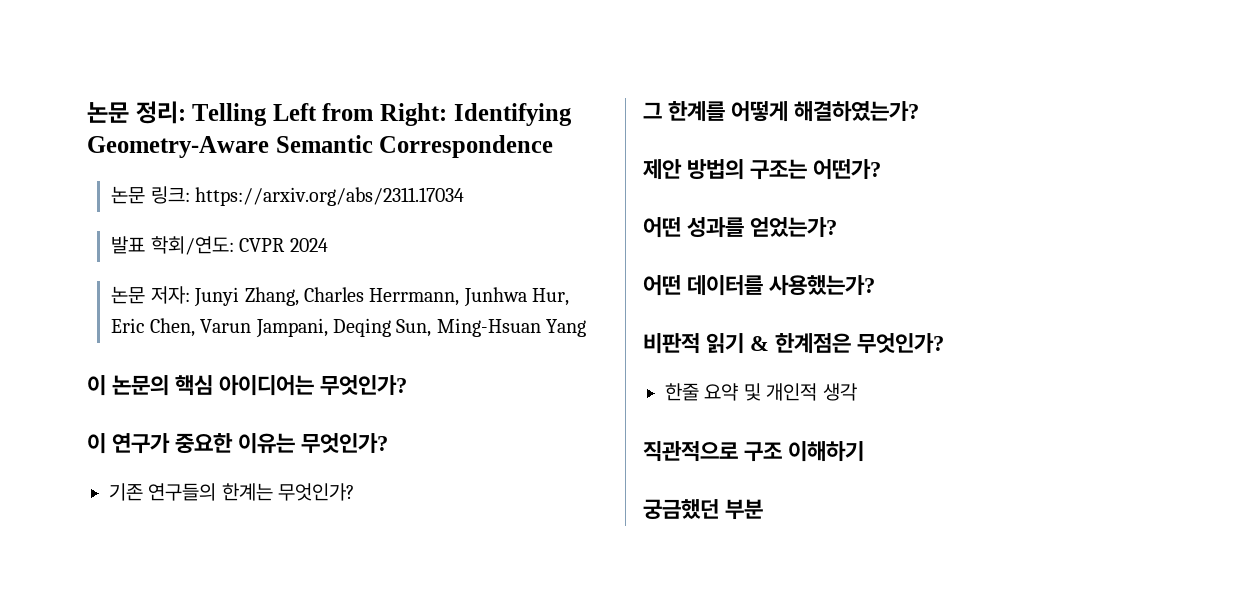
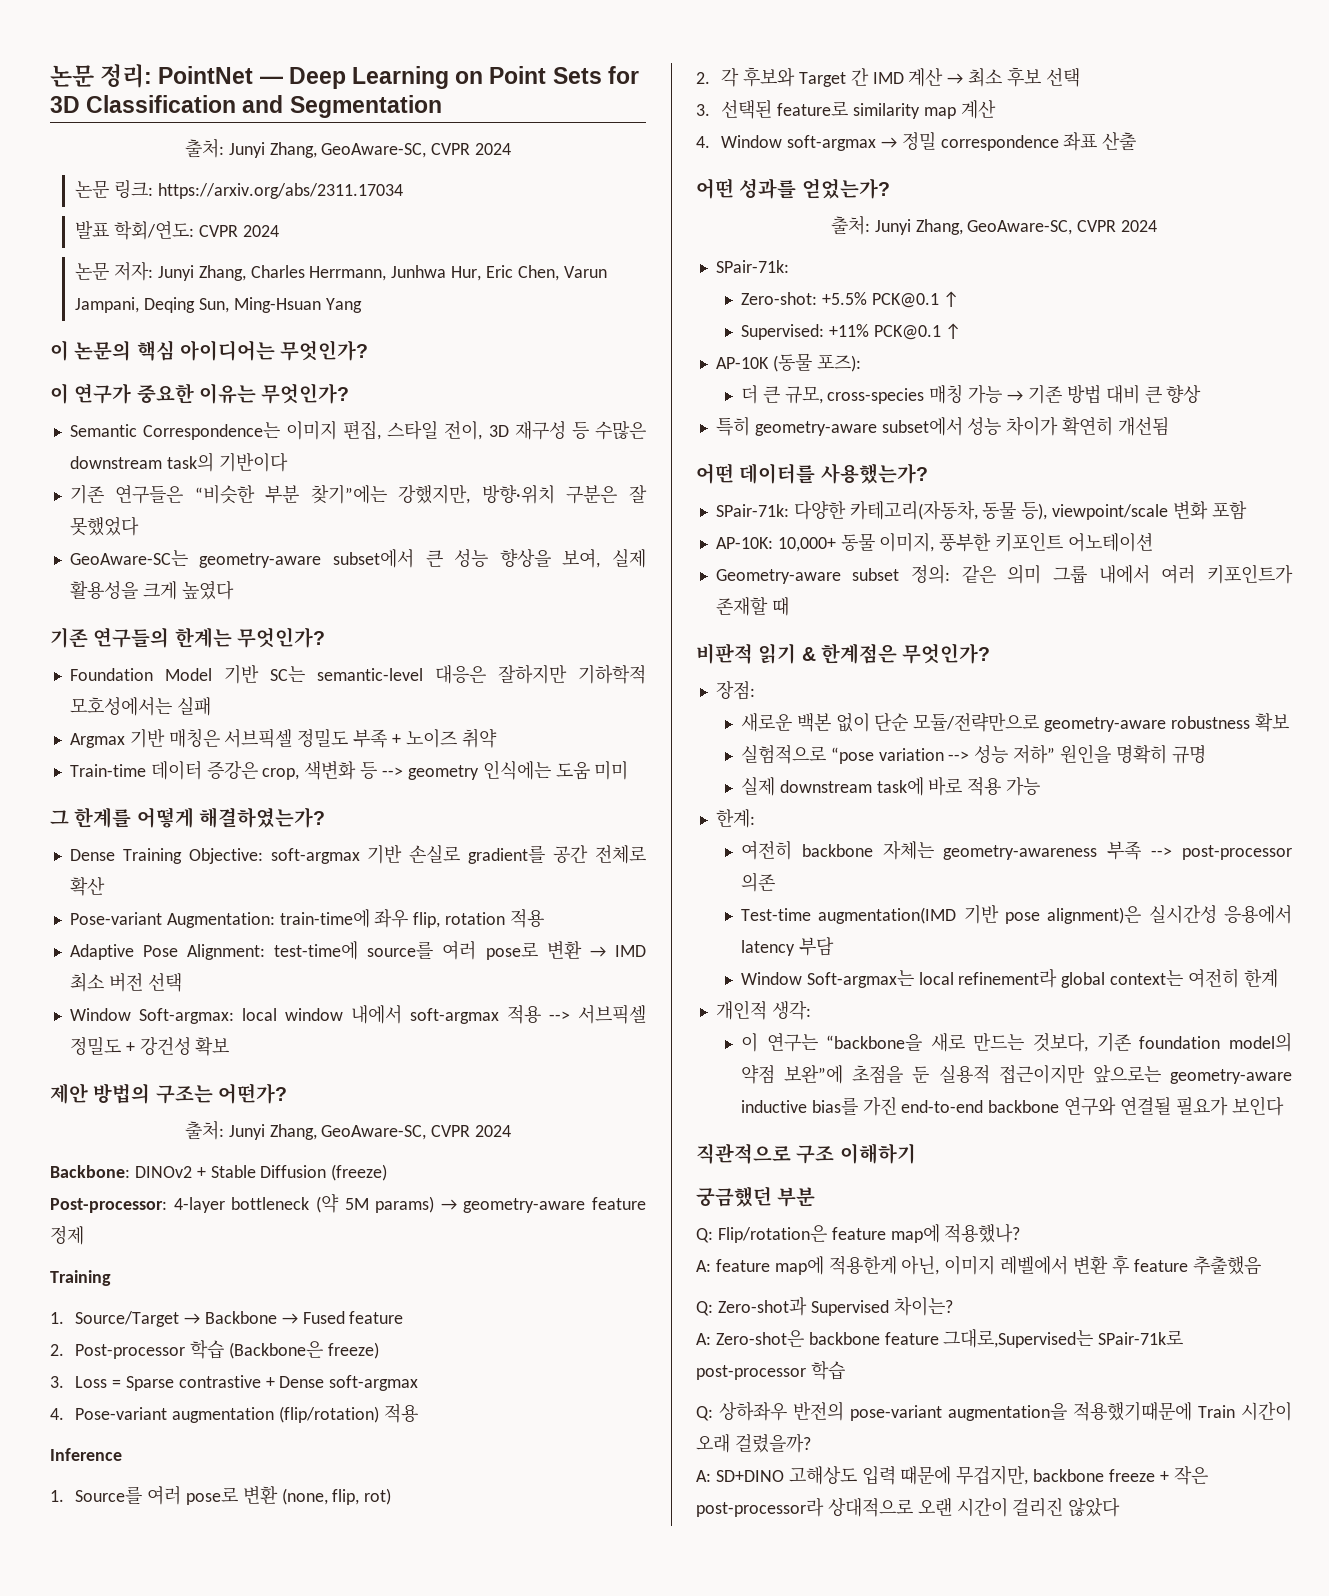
- 논문 정리: Telling Left from Right: Identifying Geometry-Aware Semantic Correspondence
+ 논문 정리: PointNet — Deep Learning on Point Sets for 3D Classification and Segmentation
+ 출처: Junyi Zhang, GeoAware-SC, CVPR 2024
+ Semantic Correspondence는 이미지 편집, 스타일 전이, 3D 재구성 등 수많은 downstream task의 기반이다
+ 기존 연구들은 “비슷한 부분 찾기”에는 강했지만, 방향·위치 구분은 잘 못했었다
+ GeoAware-SC는 geometry-aware subset에서 큰 성능 향상을 보여, 실제 활용성을 크게 높였다
  기존 연구들의 한계는 무엇인가?
+ Foundation Model 기반 SC는 semantic-level 대응은 잘하지만 기하학적 모호성에서는 실패
+ Argmax 기반 매칭은 서브픽셀 정밀도 부족 + 노이즈 취약
+ Train-time 데이터 증강은 crop, 색변화 등 --> geometry 인식에는 도움 미미
  그 한계를 어떻게 해결하였는가?
+ Dense Training Objective: soft-argmax 기반 손실로 gradient를 공간 전체로 확산
+ Pose-variant Augmentation: train-time에 좌우 flip, rotation 적용
+ Adaptive Pose Alignment: test-time에 source를 여러 pose로 변환 → IMD 최소 버전 선택
+ Window Soft-argmax: local window 내에서 soft-argmax 적용 --> 서브픽셀 정밀도 + 강건성 확보
  제안 방법의 구조는 어떤가?
+ 출처: Junyi Zhang, GeoAware-SC, CVPR 2024
+ Backbone: DINOv2 + Stable Diffusion (freeze)
+ Post-processor: 4-layer bottleneck (약 5M params) → geometry-aware feature 정제
+ Training
+ 1. Source/Target → Backbone → Fused feature
+ 2. Post-processor 학습 (Backbone은 freeze)
+ 3. Loss = Sparse contrastive + Dense soft-argmax
+ 4. Pose-variant augmentation (flip/rotation) 적용
+ Inference
+ 1. Source를 여러 pose로 변환 (none, flip, rot)
+ 2. 각 후보와 Target 간 IMD 계산 → 최소 후보 선택
+ 3. 선택된 feature로 similarity map 계산
+ 4. Window soft-argmax → 정밀 correspondence 좌표 산출
  어떤 성과를 얻었는가?
+ 출처: Junyi Zhang, GeoAware-SC, CVPR 2024
+ SPair-71k:
+ Zero-shot: +5.5% PCK@0.1 ↑
+ Supervised: +11% PCK@0.1 ↑
+ AP-10K (동물 포즈):
+ 더 큰 규모, cross-species 매칭 가능 → 기존 방법 대비 큰 향상
+ 특히 geometry-aware subset에서 성능 차이가 확연히 개선됨
  어떤 데이터를 사용했는가?
+ SPair-71k: 다양한 카테고리(자동차, 동물 등), viewpoint/scale 변화 포함
+ AP-10K: 10,000+ 동물 이미지, 풍부한 키포인트 어노테이션
+ Geometry-aware subset 정의: 같은 의미 그룹 내에서 여러 키포인트가 존재할 때
- 한줄 요약 및 개인적 생각
+ 장점:
+ 새로운 백본 없이 단순 모듈/전략만으로 geometry-aware robustness 확보
+ 실험적으로 “pose variation --> 성능 저하” 원인을 명확히 규명
+ 실제 downstream task에 바로 적용 가능
+ 한계:
+ 여전히 backbone 자체는 geometry-awareness 부족 --> post-processor 의존
+ Test-time augmentation(IMD 기반 pose alignment)은 실시간성 응용에서 latency 부담
+ Window Soft-argmax는 local refinement라 global context는 여전히 한계
+ 개인적 생각:
+ 이 연구는 “backbone을 새로 만드는 것보다, 기존 foundation model의 약점 보완”에 초점을 둔 실용적 접근이지만 앞으로는 geometry-aware inductive bias를 가진 end-to-end backbone 연구와 연결될 필요가 보인다
+ Q: Flip/rotation은 feature map에 적용했나?
+ A: feature map에 적용한게 아닌, 이미지 레벨에서 변환 후 feature 추출했음
+ Q: Zero-shot과 Supervised 차이는?
+ A: Zero-shot은 backbone feature 그대로,Supervised는 SPair-71k로 post-processor 학습
+ Q: 상하좌우 반전의 pose-variant augmentation을 적용했기때문에 Train 시간이 오래 걸렸을까?
+ A: SD+DINO 고해상도 입력 때문에 무겁지만, backbone freeze + 작은 post-processor라 상대적으로 오랜 시간이 걸리진 않았다

